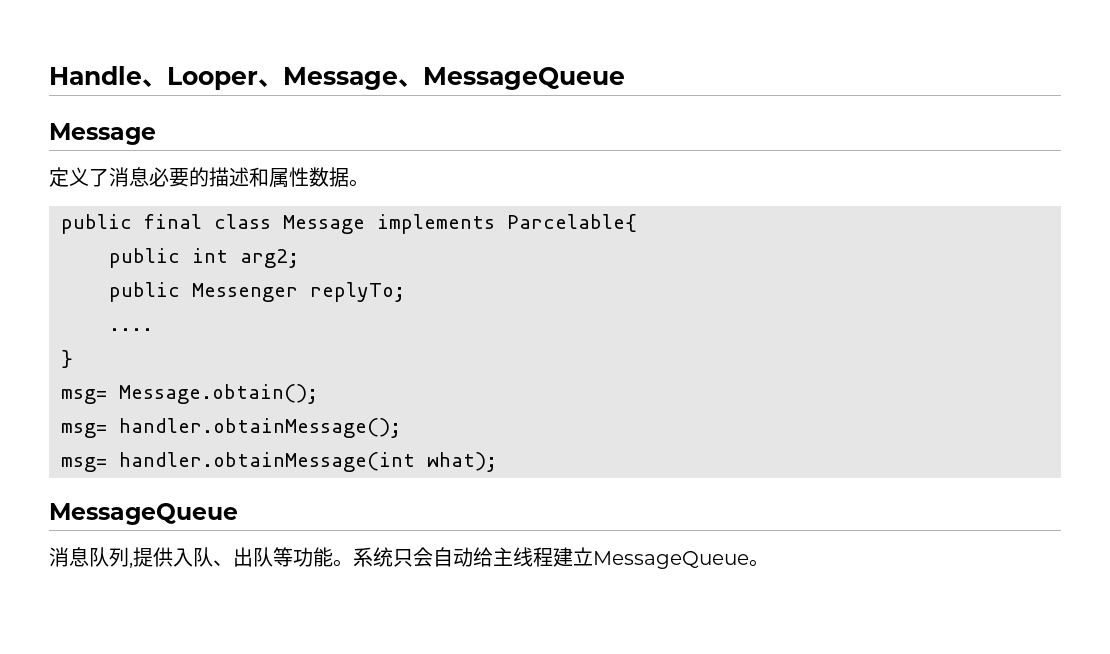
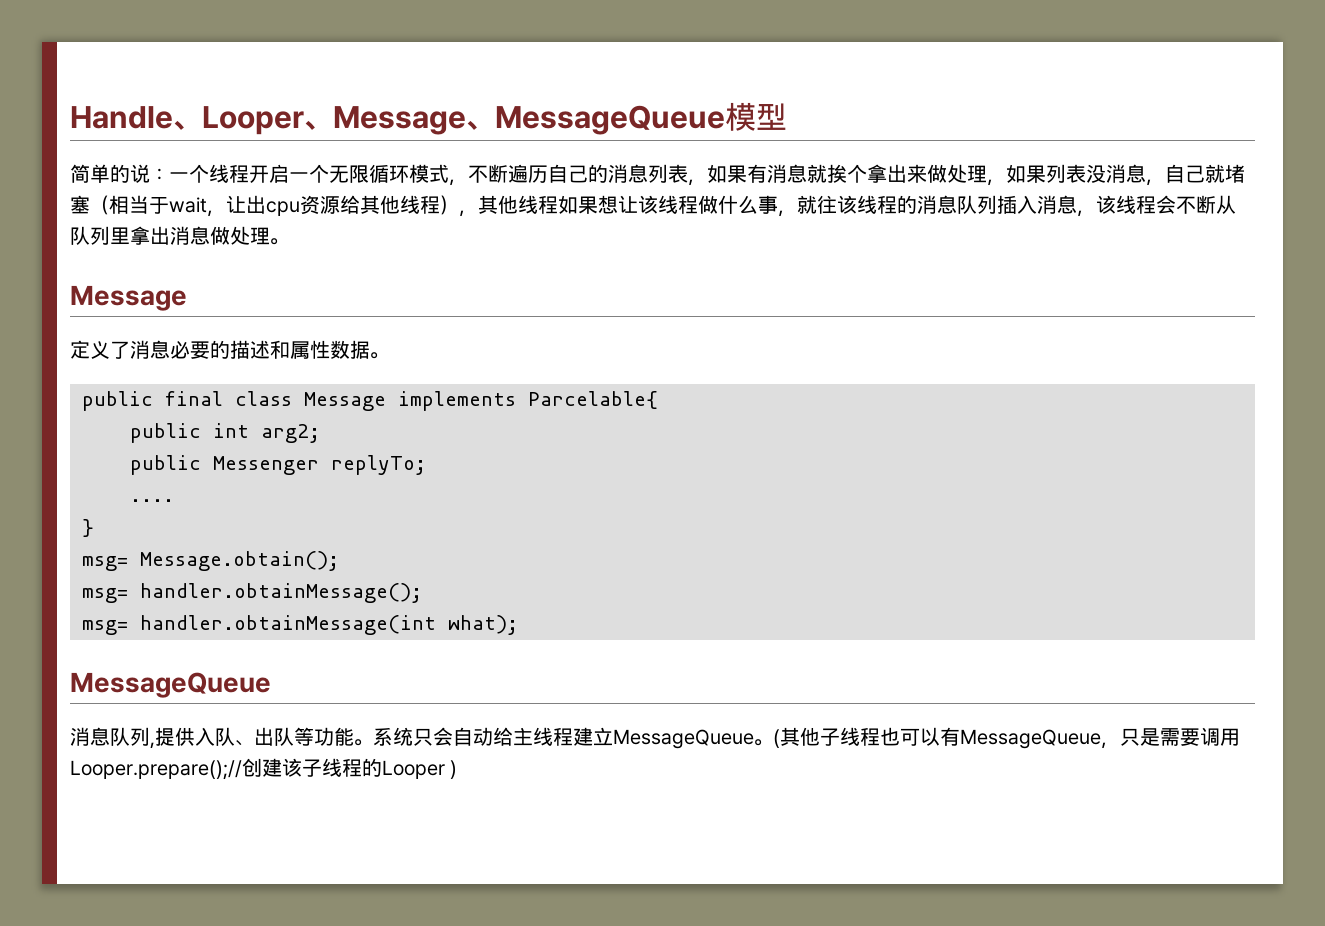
- Handle、Looper、Message、MessageQueue
+ Handle、Looper、Message、MessageQueue模型
+ 简单的说：一个线程开启一个无限循环模式，不断遍历自己的消息列表，如果有消息就挨个拿出来做处理，如果列表没消息，自己就堵塞（相当于wait，让出cpu资源给其他线程），其他线程如果想让该线程做什么事，就往该线程的消息队列插入消息，该线程会不断从队列里拿出消息做处理。
+ (其他子线程也可以有MessageQueue，只是需要调用Looper.prepare();//创建该子线程的Looper )

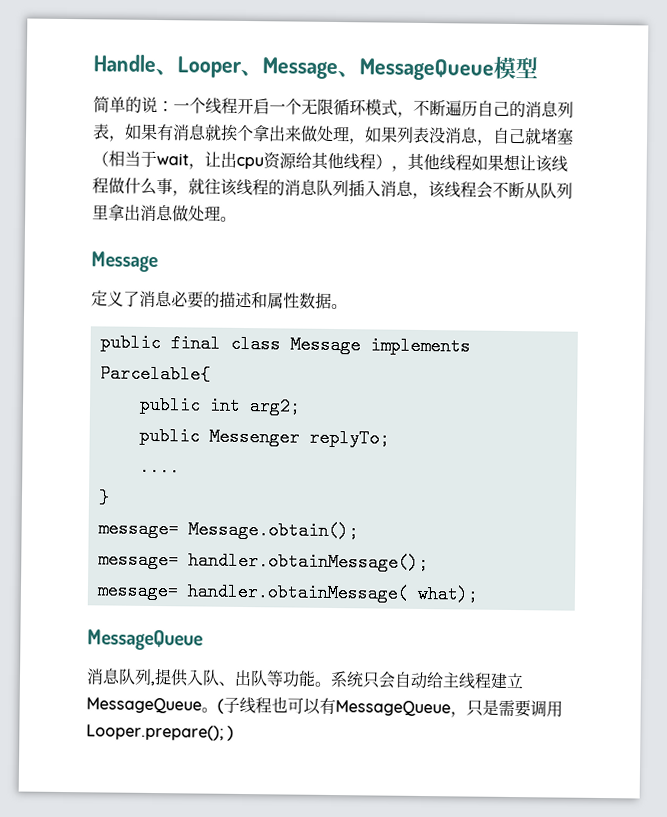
- msg= Message.obtain();
+ message= Message.obtain();
- msg= handler.obtainMessage();
+ message= handler.obtainMessage();
- msg= handler.obtainMessage(int what);
+ message= handler.obtainMessage( what);
- (其他子线程也可以有MessageQueue，只是需要调用Looper.prepare();//创建该子线程的Looper )
+ (子线程也可以有MessageQueue，只是需要调用Looper.prepare(); )

